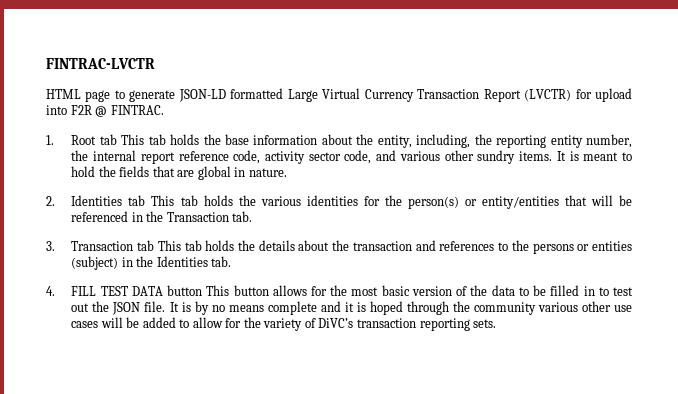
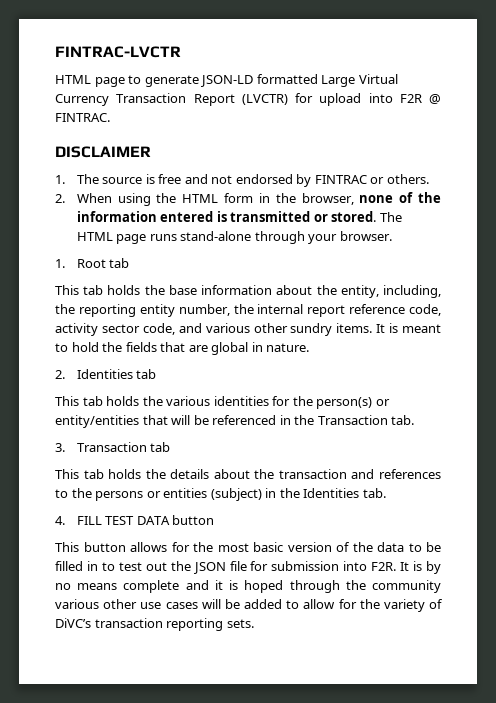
+ DISCLAIMER
+ 1. The source is free and not endorsed by FINTRAC or others.
+ 2. When using the HTML form in the browser, none of the information entered is transmitted or stored. The HTML page runs stand-alone through your browser.
- 1. Root tab This tab holds the base information about the entity, including, the reporting entity number, the internal report reference code, activity sector code, and various other sundry items.
+ 1. Root tab
+ This tab holds the base information about the entity, including, the reporting entity number, the internal report reference code, activity sector code, and various other sundry items.
- 2. Identities tab This tab holds the various identities for the person(s) or entity/entities that will be referenced in the Transaction tab.
+ 2. Identities tab
+ This tab holds the various identities for the person(s) or entity/entities that will be referenced in the Transaction tab.
- 3. Transaction tab This tab holds the details about the transaction and references to the persons or entities (subject) in the Identities tab.
+ 3. Transaction tab
+ This tab holds the details about the transaction and references to the persons or entities (subject) in the Identities tab.
- 4. FILL TEST DATA button This button allows for the most basic version of the data to be filled in to test out the JSON file. It is by no means complete and it is hoped through the community various other use cases will be added to allow for the variety of DiVC’s transaction reporting sets.
+ 4. FILL TEST DATA button
+ This button allows for the most basic version of the data to be filled in to test out the JSON file for submission into F2R. It is by no means complete and it is hoped through the community various other use cases will be added to allow for the variety of DiVC’s transaction reporting sets.

